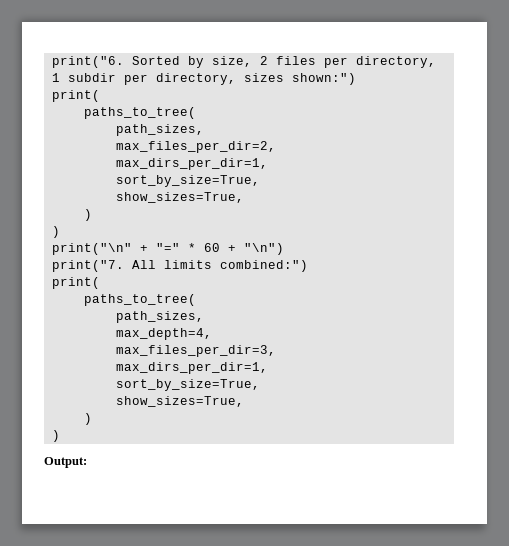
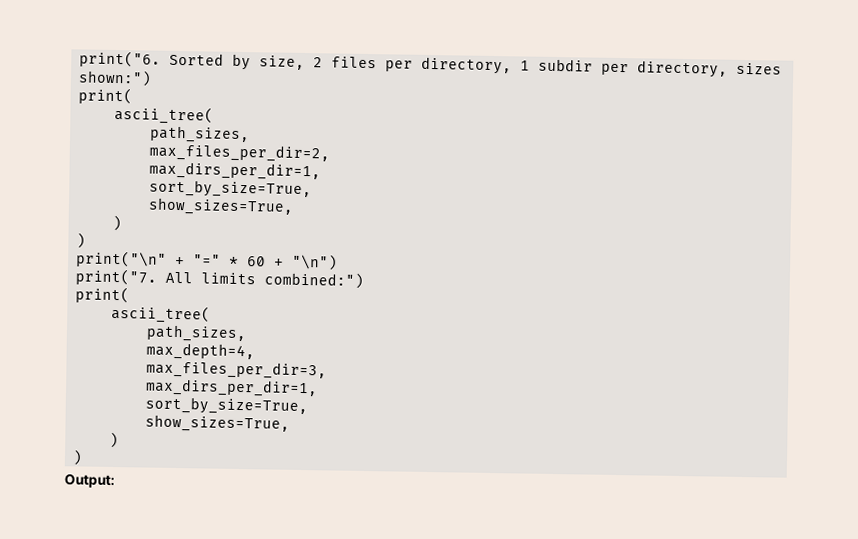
  Sorted by size, 2 files per directory, 1 subdir per directory, sizes shown:")
  print(
- paths_to_tree(
+ ascii_tree(
  All limits combined:")
  print(
- paths_to_tree(
+ ascii_tree(

